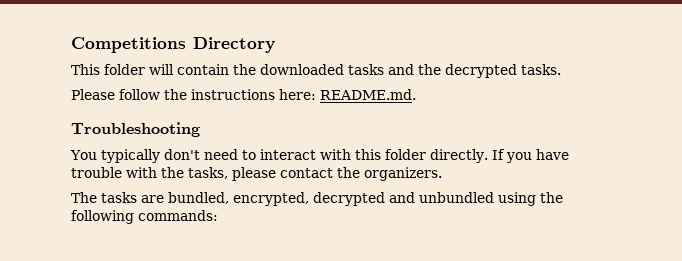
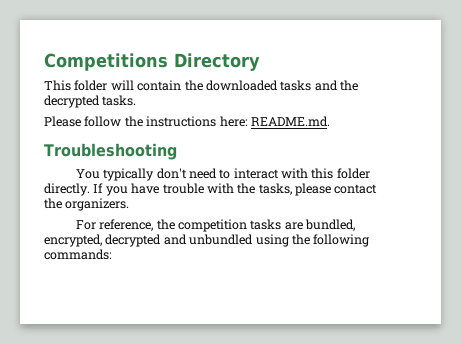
- The tasks are bundled, encrypted, decrypted and unbundled using the following commands:
+ For reference, the competition tasks are bundled, encrypted, decrypted and unbundled using the following commands:

